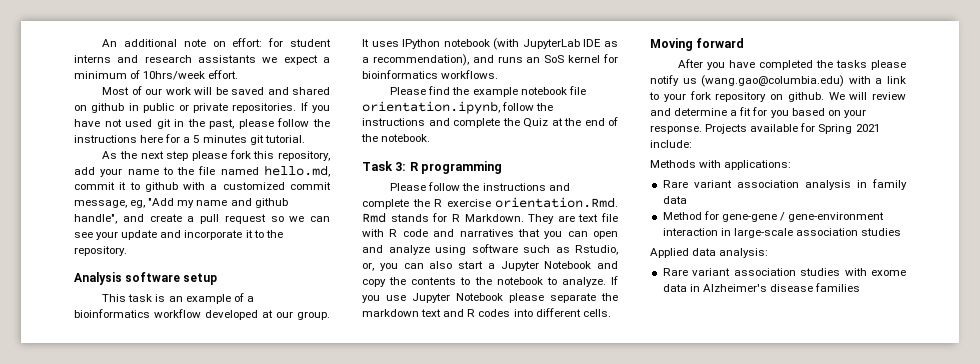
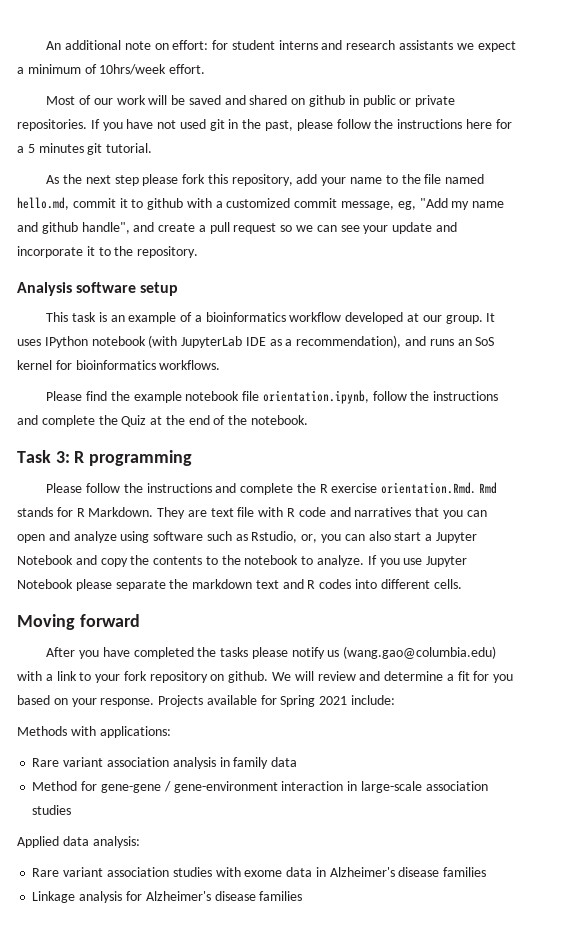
+ Linkage analysis for Alzheimer's disease families

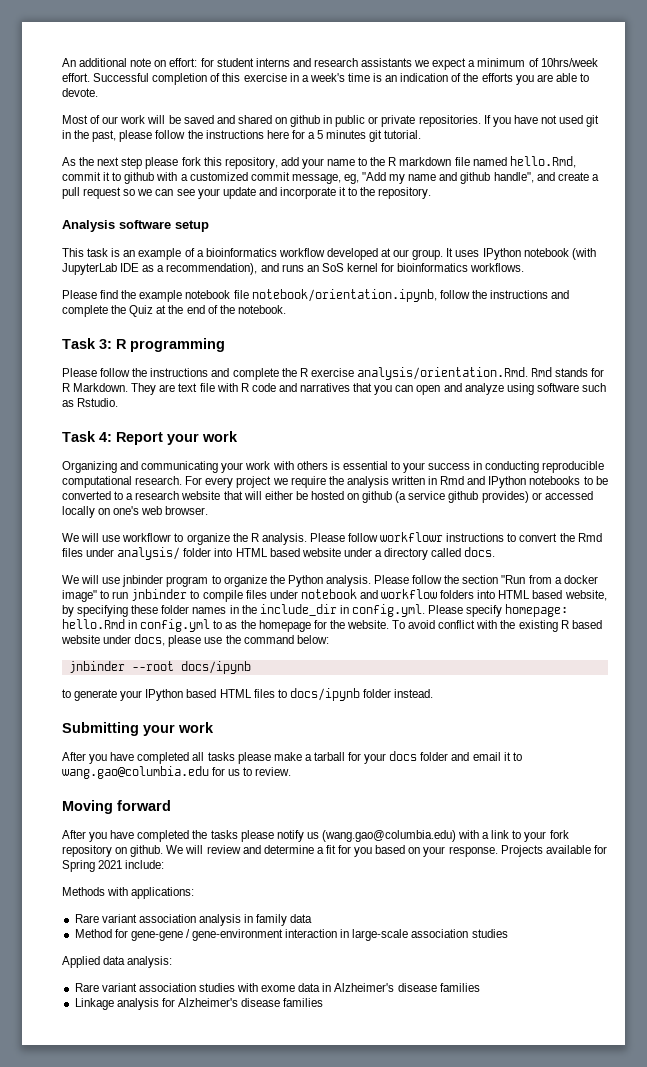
+ Successful completion of this exercise in a week's time is an indication of the efforts you are able to devote.
- As the next step please fork this repository, add your name to the file named hello.md, commit it to github with a customized commit message, eg, "Add my name and github handle", and create a pull request so we can see your update and incorporate it to the repository.
+ As the next step please fork this repository, add your name to the R markdown file named hello.Rmd, commit it to github with a customized commit message, eg, "Add my name and github handle", and create a pull request so we can see your update and incorporate it to the repository.
- Please find the example notebook file orientation.ipynb, follow the instructions and complete the Quiz at the end of the notebook.
+ Please find the example notebook file notebook/orientation.ipynb, follow the instructions and complete the Quiz at the end of the notebook.
- Please follow the instructions and complete the R exercise orientation.Rmd. Rmd stands for R Markdown.
+ Please follow the instructions and complete the R exercise analysis/orientation.Rmd. Rmd stands for R Markdown.
- They are text file with R code and narratives that you can open and analyze using software such as Rstudio, or, you can also start a Jupyter Notebook and copy the contents to the notebook to analyze. If you use Jupyter Notebook please separate the markdown text and R codes into different cells.
+ They are text file with R code and narratives that you can open and analyze using software such as Rstudio.
+ Task 4: Report your work
+ Organizing and communicating your work with others is essential to your success in conducting reproducible computational research. For every project we require the analysis written in Rmd and IPython notebooks to be converted to a research website that will either be hosted on github (a service github provides) or accessed locally on one's web browser.
+ We will use workflowr to organize the R analysis. Please follow workflowr instructions to convert the Rmd files under analysis/ folder into HTML based website under a directory called docs.
+ We will use jnbinder program to organize the Python analysis. Please follow the section "Run from a docker image" to run jnbinder to compile files under notebook and workflow folders into HTML based website, by specifying these folder names in the include_dir in config.yml. Please specify homepage: hello.Rmd in config.yml to as the homepage for the website. To avoid conflict with the existing R based website under docs, please use the command below:
+ jnbinder --root docs/ipynb
+ to generate your IPython based HTML files to docs/ipynb folder instead.
+ Submitting your work
+ After you have completed all tasks please make a tarball for your docs folder and email it to wang.gao@columbia.edu for us to review.

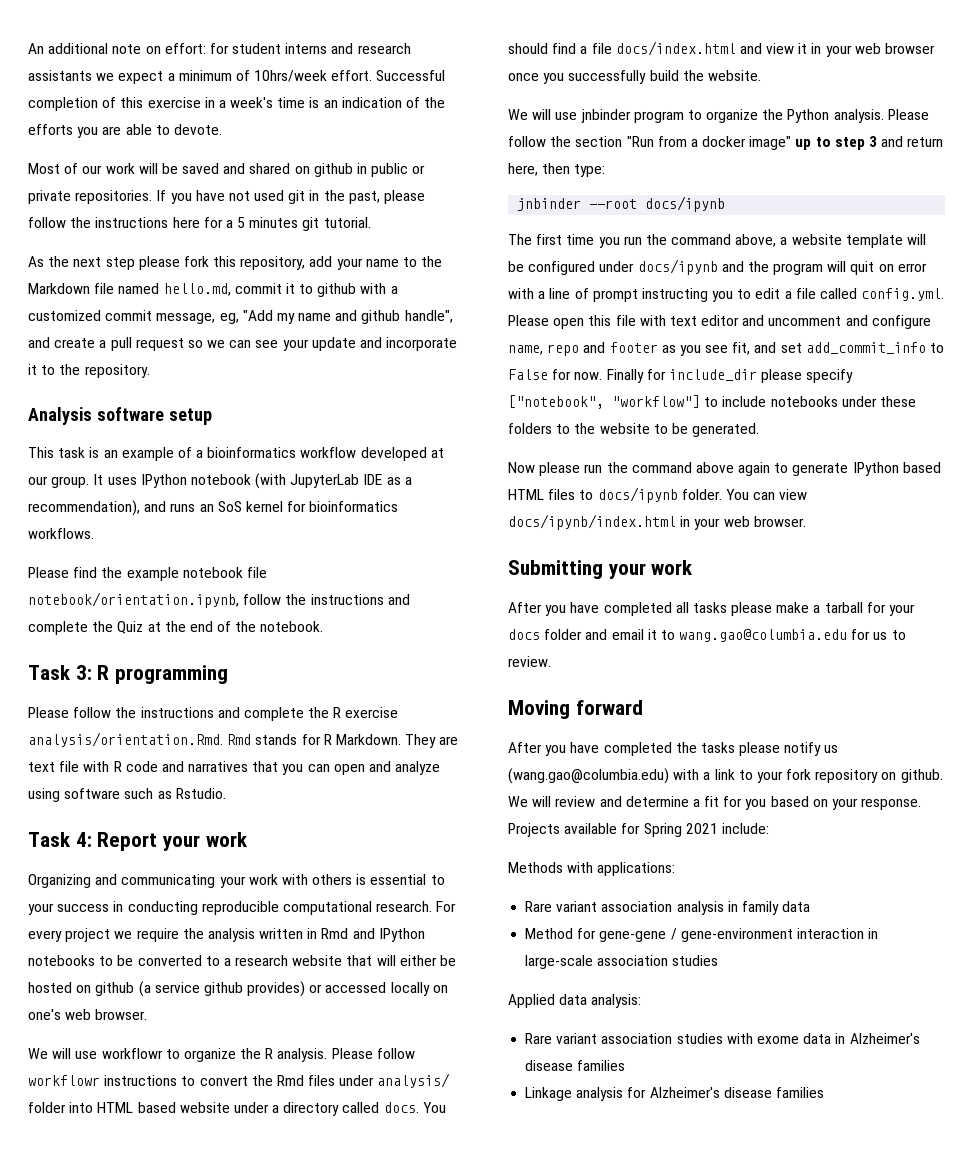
- As the next step please fork this repository, add your name to the R markdown file named hello.Rmd, commit it to github with a customized commit message, eg, "Add my name and github handle", and create a pull request so we can see your update and incorporate it to the repository.
+ As the next step please fork this repository, add your name to the Markdown file named hello.md, commit it to github with a customized commit message, eg, "Add my name and github handle", and create a pull request so we can see your update and incorporate it to the repository.
+ You should find a file docs/index.html and view it in your web browser once you successfully build the website.
- Please follow the section "Run from a docker image" to run jnbinder to compile files under notebook and workflow folders into HTML based website, by specifying these folder names in the include_dir in config.yml. Please specify homepage: hello.Rmd in config.yml to as the homepage for the website. To avoid conflict with the existing R based website under docs, please use the command below:
+ Please follow the section "Run from a docker image" up to step 3 and return here, then type:
  jnbinder --root docs/ipynb
- to generate your IPython based HTML files to docs/ipynb folder instead.
+ The first time you run the command above, a website template will be configured under docs/ipynb and the program will quit on error with a line of prompt instructing you to edit a file called config.yml. Please open this file with text editor and uncomment and configure name, repo and footer as you see fit, and set add_commit_info to False for now. Finally for include_dir please specify ["notebook", "workflow"] to include notebooks under these folders to the website to be generated.
+ Now please run the command above again to generate IPython based HTML files to docs/ipynb folder. You can view docs/ipynb/index.html in your web browser.

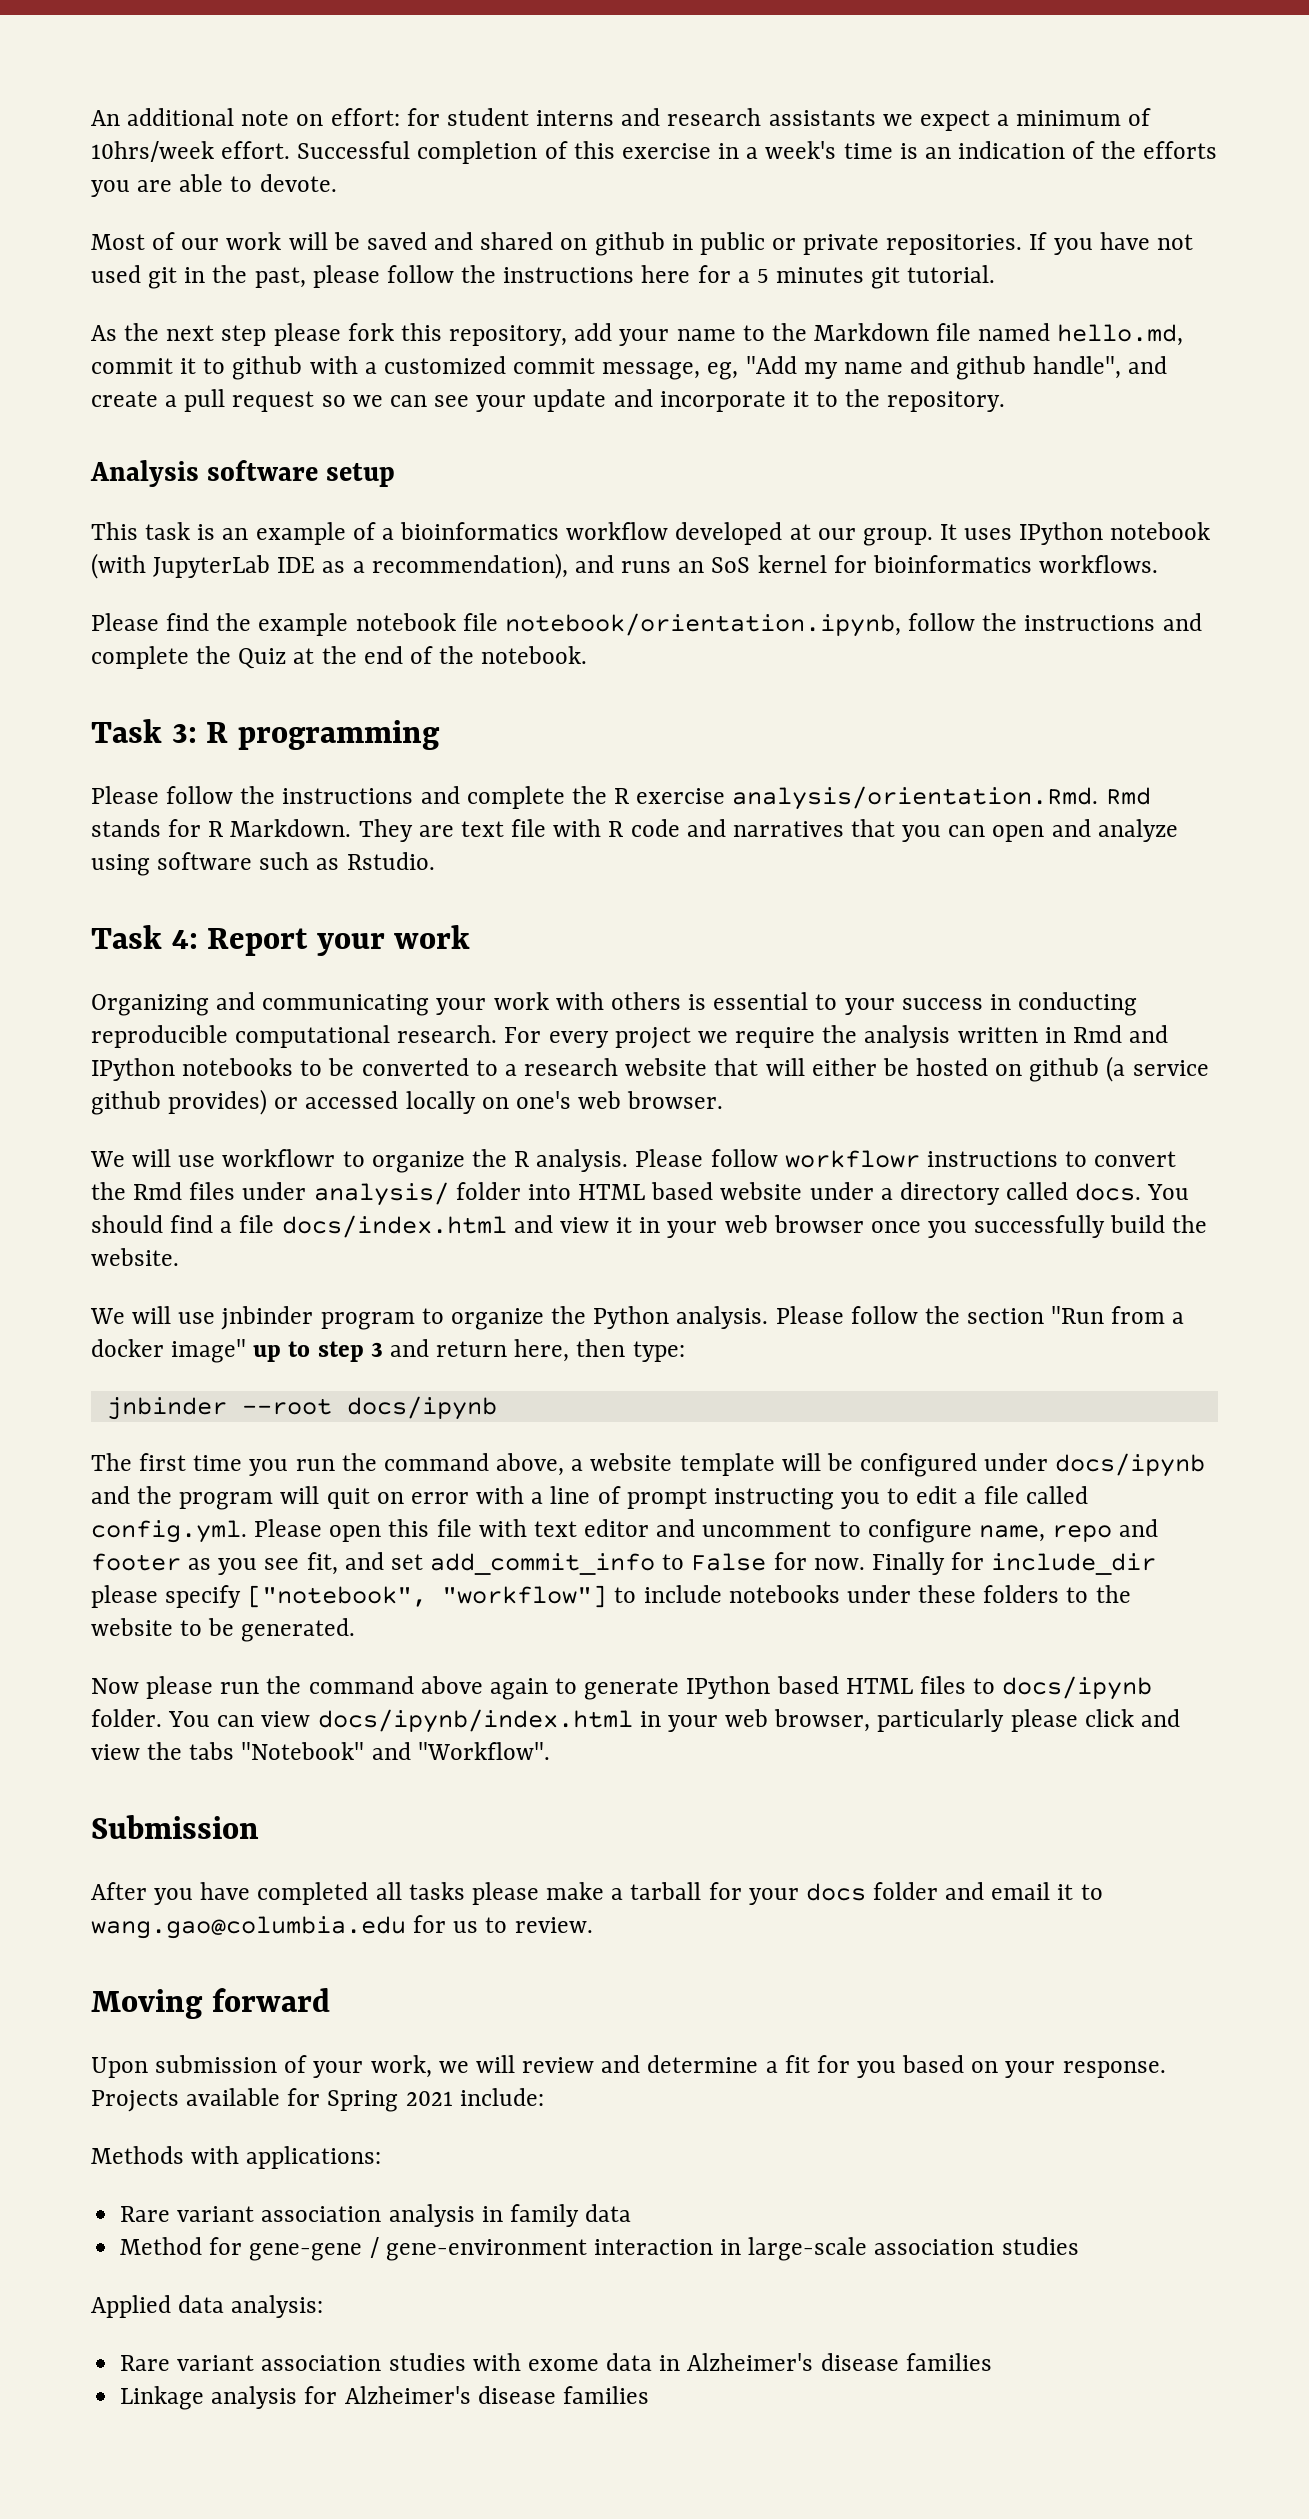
- The first time you run the command above, a website template will be configured under docs/ipynb and the program will quit on error with a line of prompt instructing you to edit a file called config.yml. Please open this file with text editor and uncomment and configure name, repo and footer as you see fit, and set add_commit_info to False for now.
+ The first time you run the command above, a website template will be configured under docs/ipynb and the program will quit on error with a line of prompt instructing you to edit a file called config.yml. Please open this file with text editor and uncomment to configure name, repo and footer as you see fit, and set add_commit_info to False for now.
- You can view docs/ipynb/index.html in your web browser.
- Submitting your work
+ You can view docs/ipynb/index.html in your web browser, particularly please click and view the tabs "Notebook" and "Workflow".
+ Submission
- After you have completed the tasks please notify us (wang.gao@columbia.edu) with a link to your fork repository on github. We will review and determine a fit for you based on your response.
+ Upon submission of your work, we will review and determine a fit for you based on your response.

